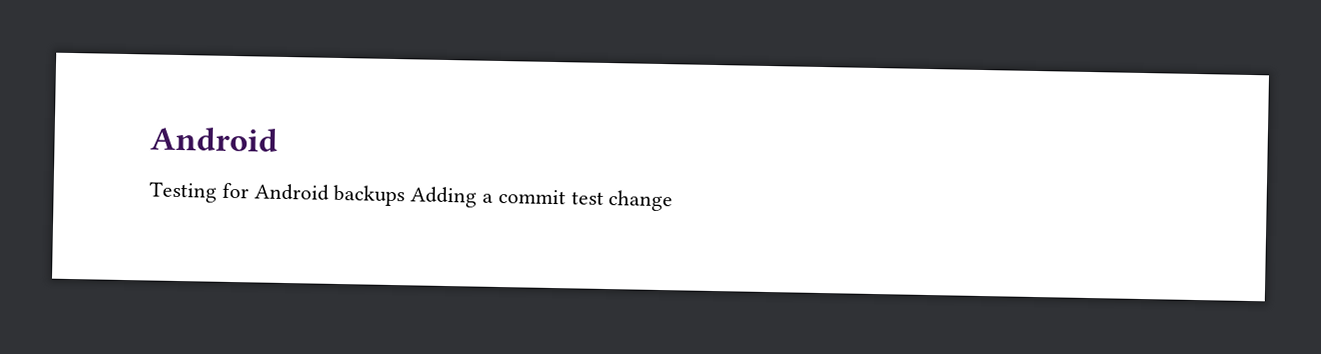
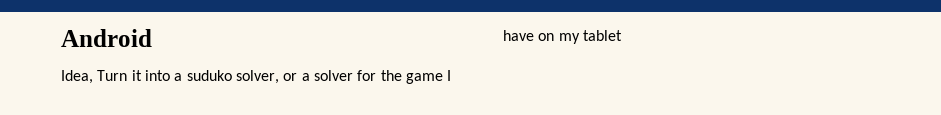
- Testing for Android backups Adding a commit test change
+ Idea, Turn it into a suduko solver, or a solver for the game I have on my tablet

